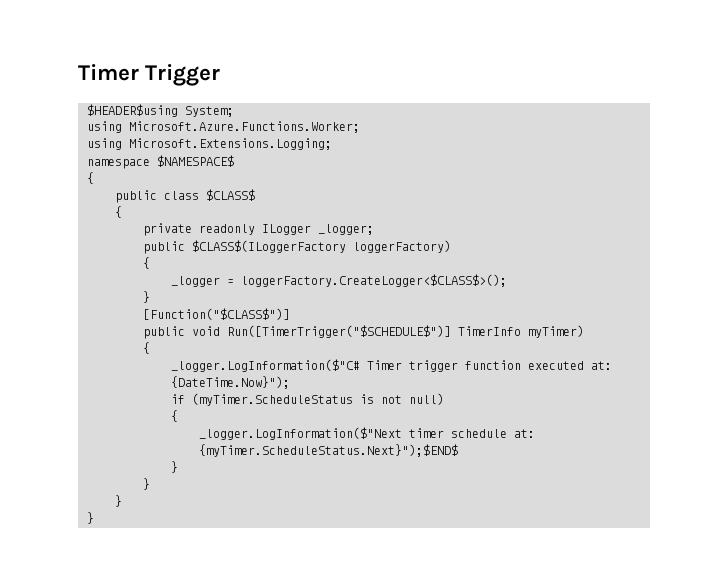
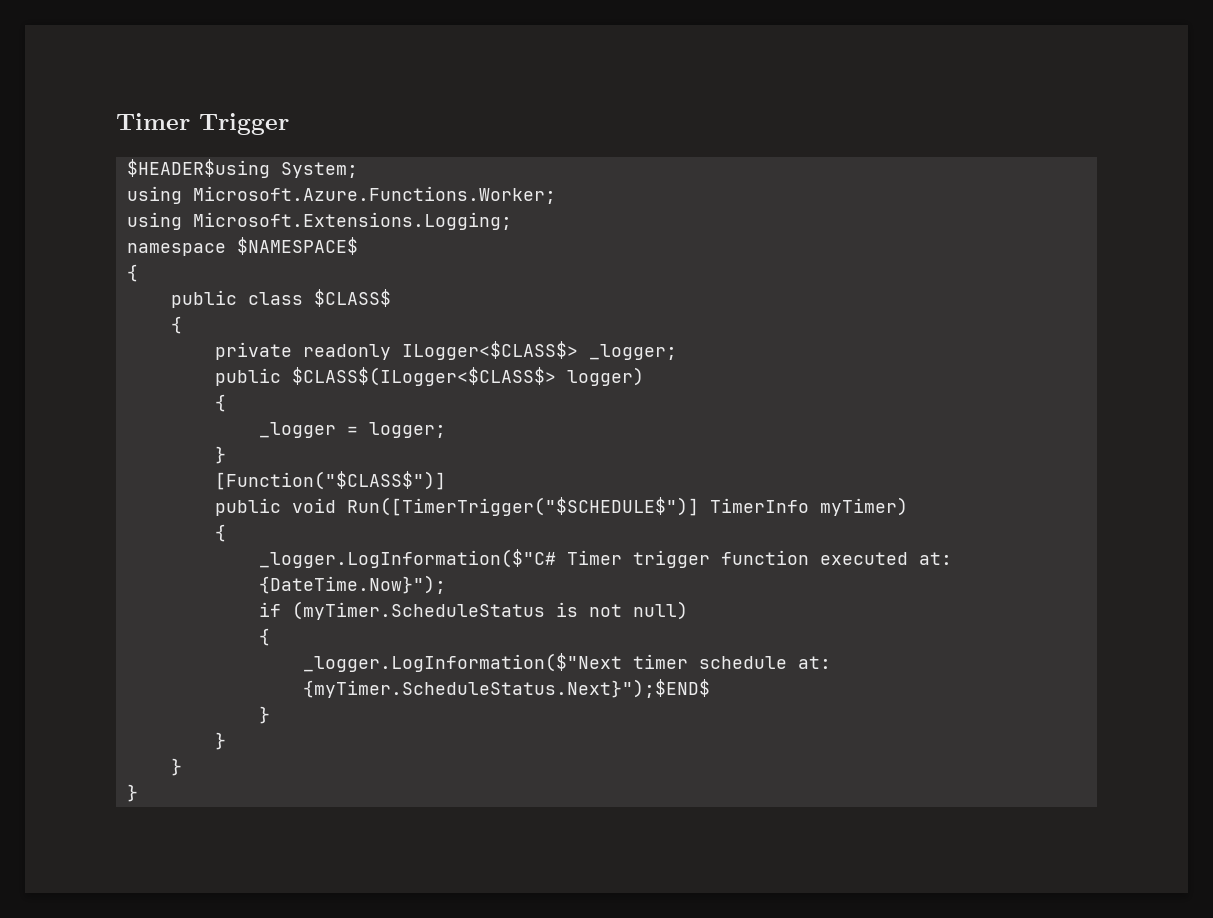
- private readonly ILogger _logger;
+ private readonly ILogger<$CLASS$> _logger;
- public $CLASS$(ILoggerFactory loggerFactory)
+ public $CLASS$(ILogger<$CLASS$> logger)
- _logger = loggerFactory.CreateLogger<$CLASS$>();
+ _logger = logger;

